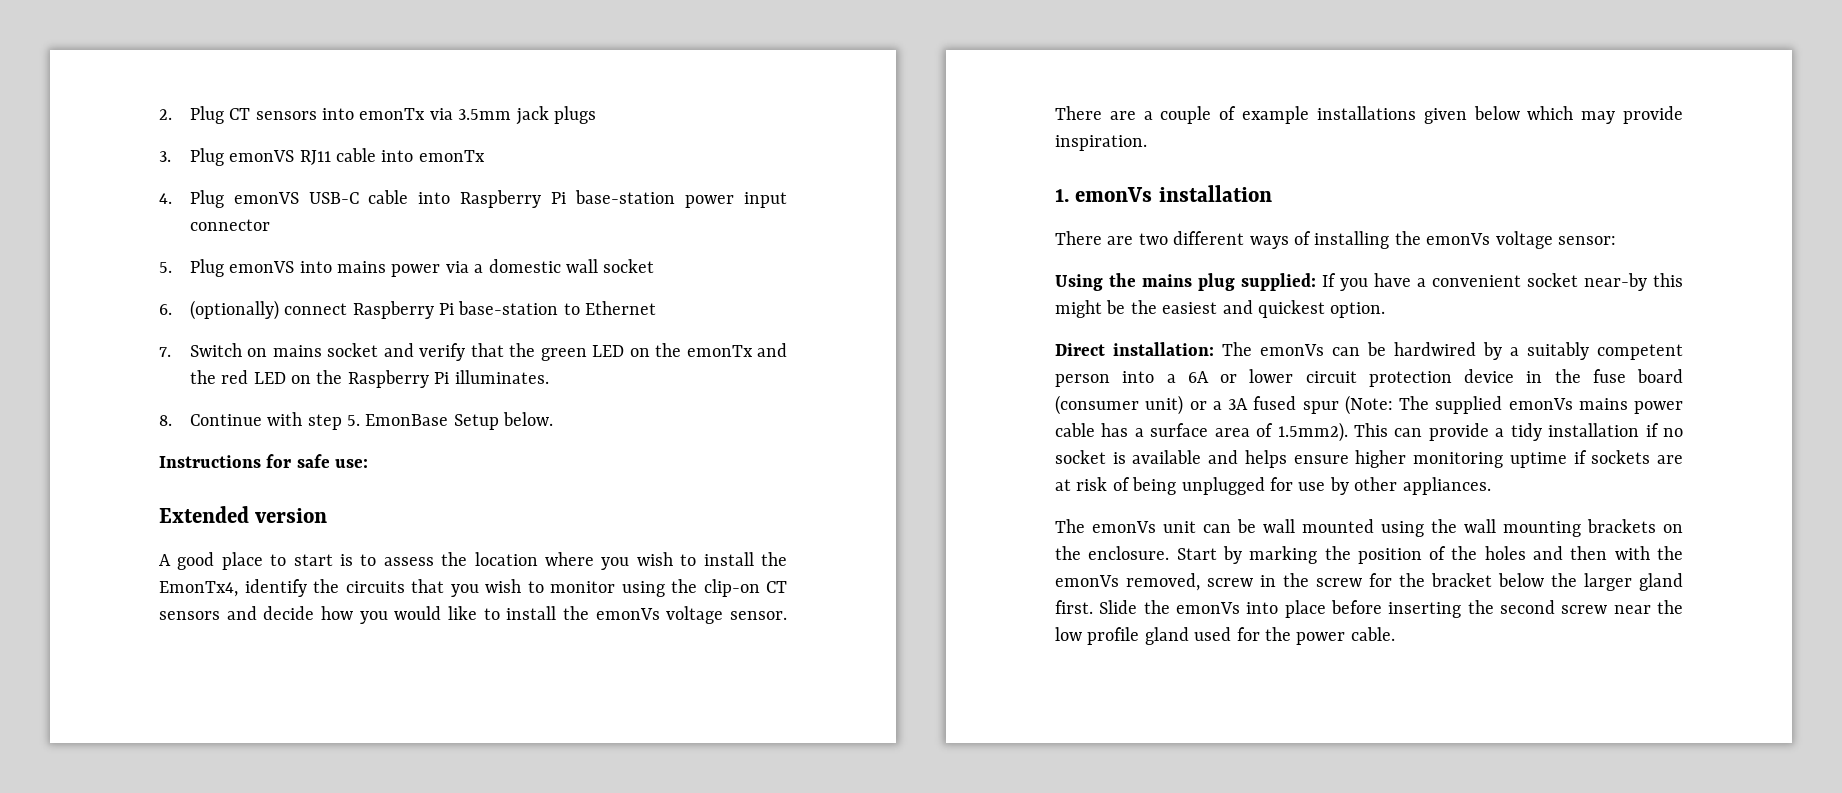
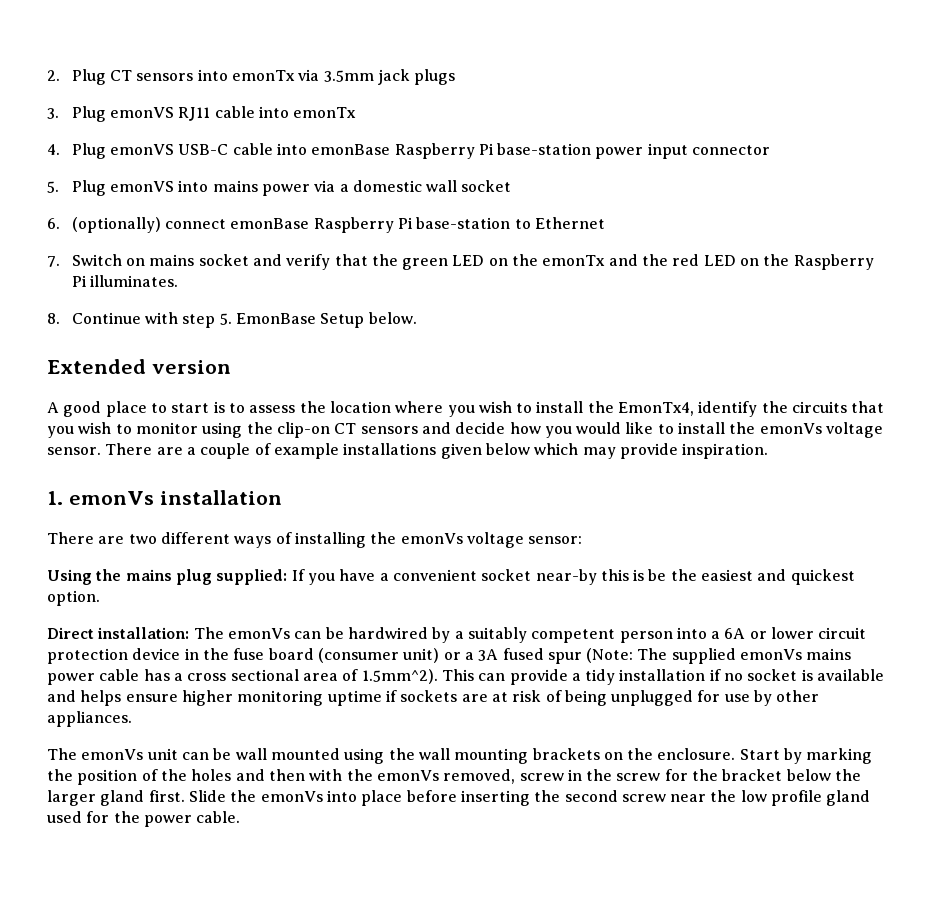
- 4. Plug emonVS USB-C cable into Raspberry Pi base-station power input connector
+ 4. Plug emonVS USB-C cable into emonBase Raspberry Pi base-station power input connector
- 6. (optionally) connect Raspberry Pi base-station to Ethernet
+ 6. (optionally) connect emonBase Raspberry Pi base-station to Ethernet
- Instructions for safe use:
- Using the mains plug supplied: If you have a convenient socket near-by this might be the easiest and quickest option.
+ Using the mains plug supplied: If you have a convenient socket near-by this is be the easiest and quickest option.
- The supplied emonVs mains power cable has a surface area of 1.5mm2). This can provide a tidy installation if no socket is available and helps ensure higher monitoring uptime if sockets are at risk of being unplugged for use by other appliances.
+ The supplied emonVs mains power cable has a cross sectional area of 1.5mm^2). This can provide a tidy installation if no socket is available and helps ensure higher monitoring uptime if sockets are at risk of being unplugged for use by other appliances.

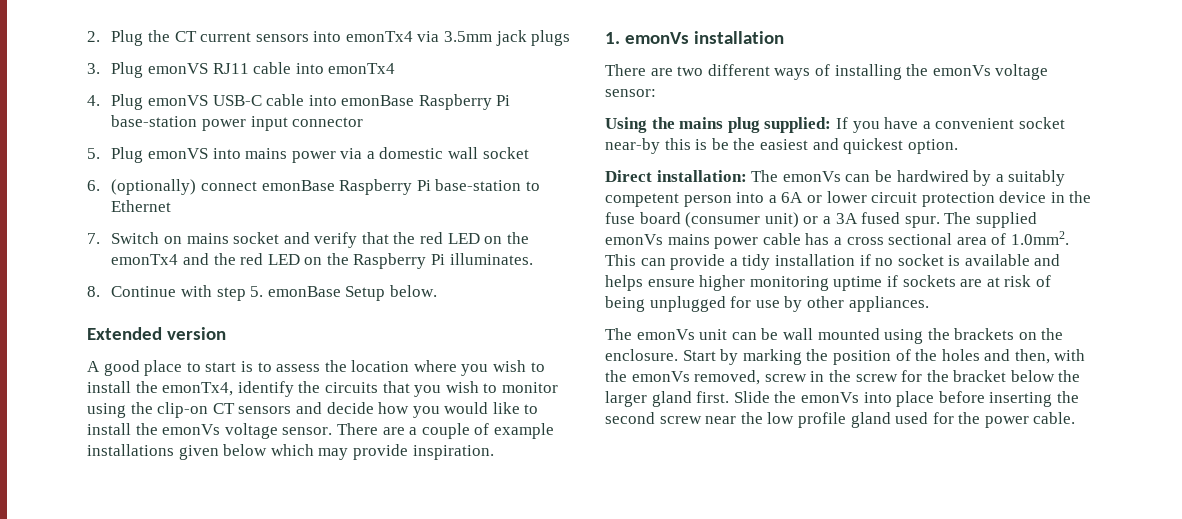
- 2. Plug CT sensors into emonTx via 3.5mm jack plugs
+ 2. Plug the CT current sensors into emonTx4 via 3.5mm jack plugs
- 3. Plug emonVS RJ11 cable into emonTx
+ 3. Plug emonVS RJ11 cable into emonTx4
- 7. Switch on mains socket and verify that the green LED on the emonTx and the red LED on the Raspberry Pi illuminates.
+ 7. Switch on mains socket and verify that the red LED on the emonTx4 and the red LED on the Raspberry Pi illuminates.
- 8. Continue with step 5. EmonBase Setup below.
+ 8. Continue with step 5. emonBase Setup below.
- A good place to start is to assess the location where you wish to install the EmonTx4, identify the circuits that you wish to monitor using the clip-on CT sensors and decide how you would like to install the emonVs voltage sensor.
+ A good place to start is to assess the location where you wish to install the emonTx4, identify the circuits that you wish to monitor using the clip-on CT sensors and decide how you would like to install the emonVs voltage sensor.
- The emonVs can be hardwired by a suitably competent person into a 6A or lower circuit protection device in the fuse board (consumer unit) or a 3A fused spur (Note:
+ The emonVs can be hardwired by a suitably competent person into a 6A or lower circuit protection device in the fuse board (consumer unit) or a 3A fused spur.
- The supplied emonVs mains power cable has a cross sectional area of 1.5mm^2). This can provide a tidy installation if no socket is available and helps ensure higher monitoring uptime if sockets are at risk of being unplugged for use by other appliances.
+ The supplied emonVs mains power cable has a cross sectional area of 1.0mm2. This can provide a tidy installation if no socket is available and helps ensure higher monitoring uptime if sockets are at risk of being unplugged for use by other appliances.
- The emonVs unit can be wall mounted using the wall mounting brackets on the enclosure.
+ The emonVs unit can be wall mounted using the brackets on the enclosure.
- Start by marking the position of the holes and then with the emonVs removed, screw in the screw for the bracket below the larger gland first.
+ Start by marking the position of the holes and then, with the emonVs removed, screw in the screw for the bracket below the larger gland first.

